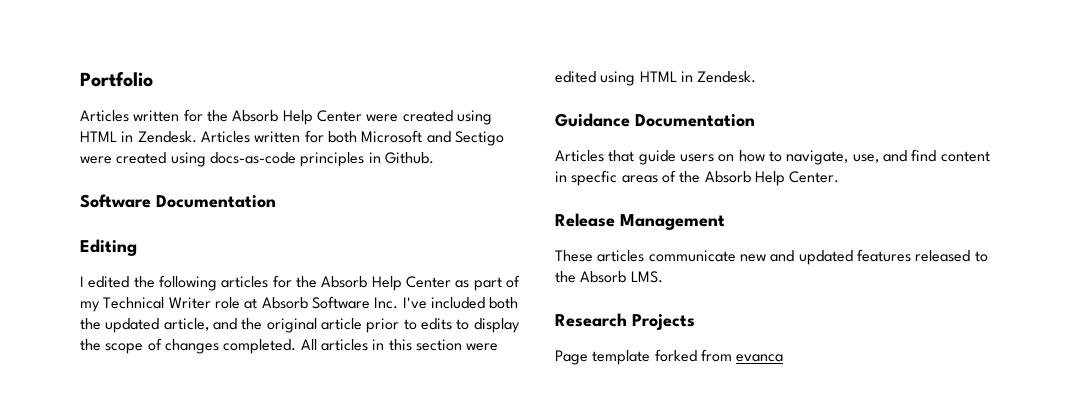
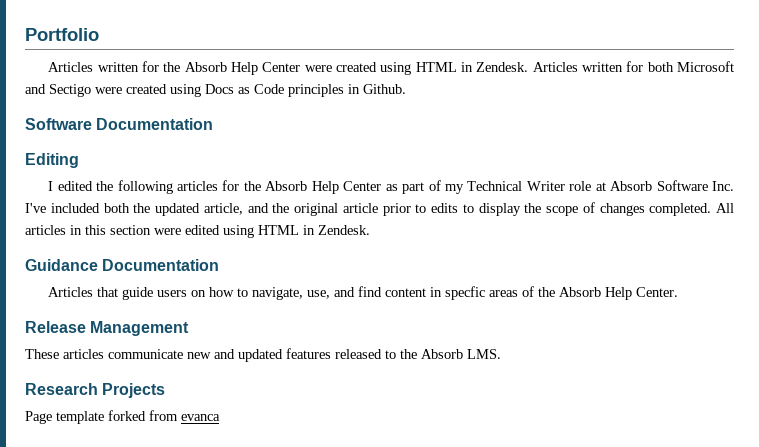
- Articles written for both Microsoft and Sectigo were created using docs-as-code principles in Github.
+ Articles written for both Microsoft and Sectigo were created using Docs as Code principles in Github.

